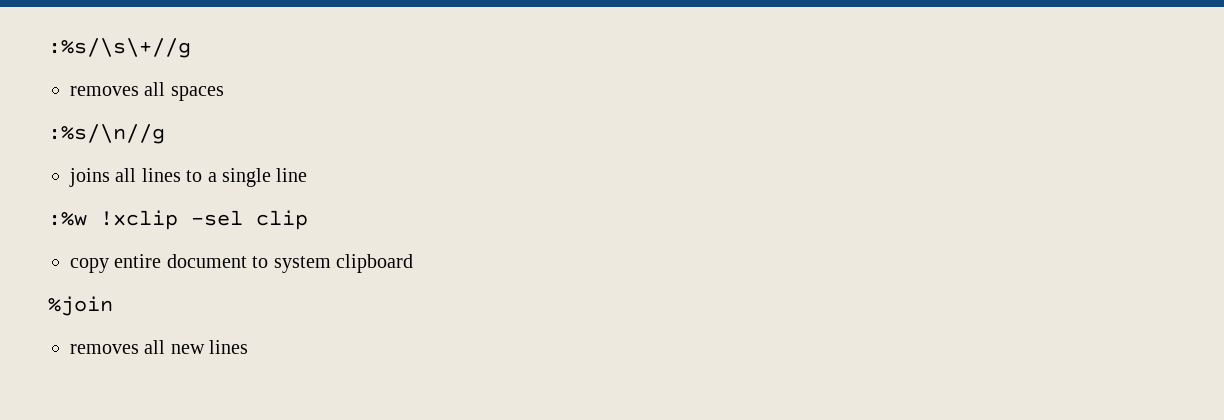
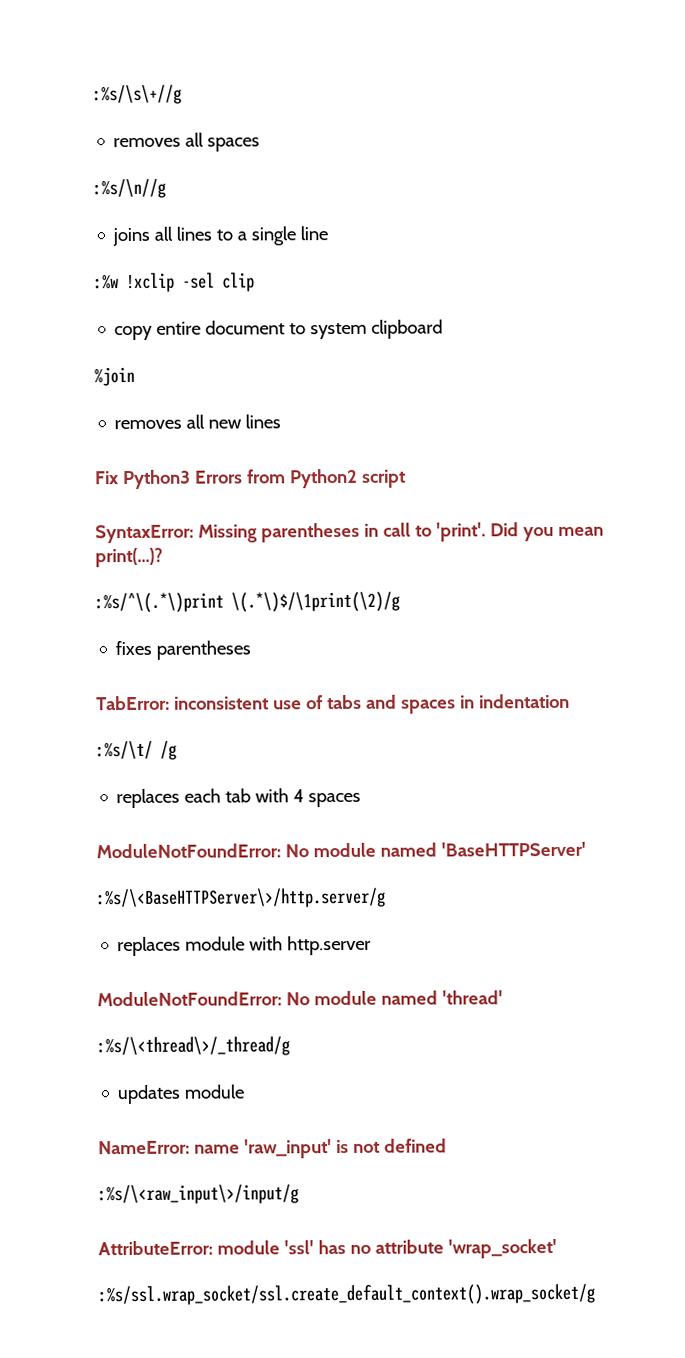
+ Fix Python3 Errors from Python2 script
+ SyntaxError: Missing parentheses in call to 'print'. Did you mean print(...)?
+ :%s/^\(.*\)print \(.*\)$/\1print(\2)/g
+ fixes parentheses
+ TabError: inconsistent use of tabs and spaces in indentation
+ :%s/\t/ /g
+ replaces each tab with 4 spaces
+ ModuleNotFoundError: No module named 'BaseHTTPServer'
+ :%s/\<BaseHTTPServer\>/http.server/g
+ replaces module with http.server
+ ModuleNotFoundError: No module named 'thread'
+ :%s/\<thread\>/_thread/g
+ updates module
+ NameError: name 'raw_input' is not defined
+ :%s/\<raw_input\>/input/g
+ AttributeError: module 'ssl' has no attribute 'wrap_socket'
+ :%s/ssl.wrap_socket/ssl.create_default_context().wrap_socket/g

